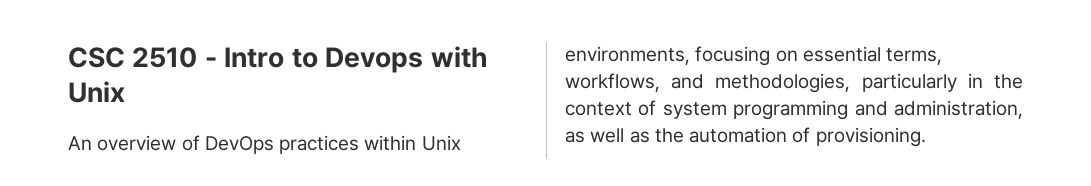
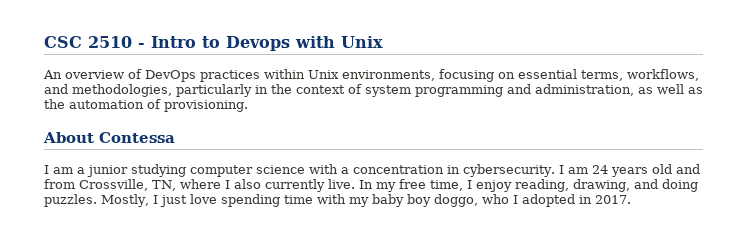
+ About Contessa
+ I am a junior studying computer science with a concentration in cybersecurity. I am 24 years old and from Crossville, TN, where I also currently live. In my free time, I enjoy reading, drawing, and doing puzzles. Mostly, I just love spending time with my baby boy doggo, who I adopted in 2017.

